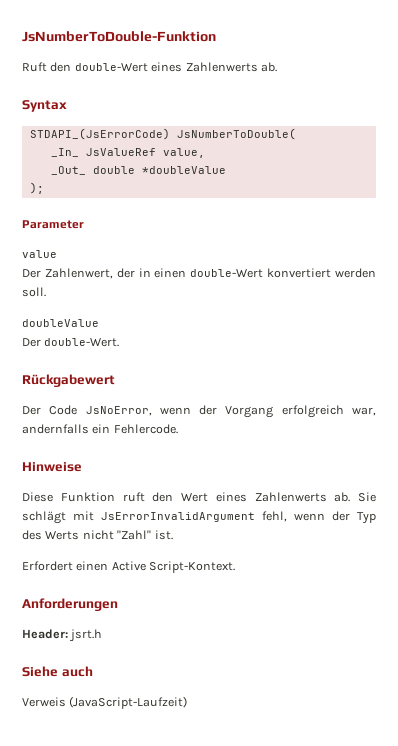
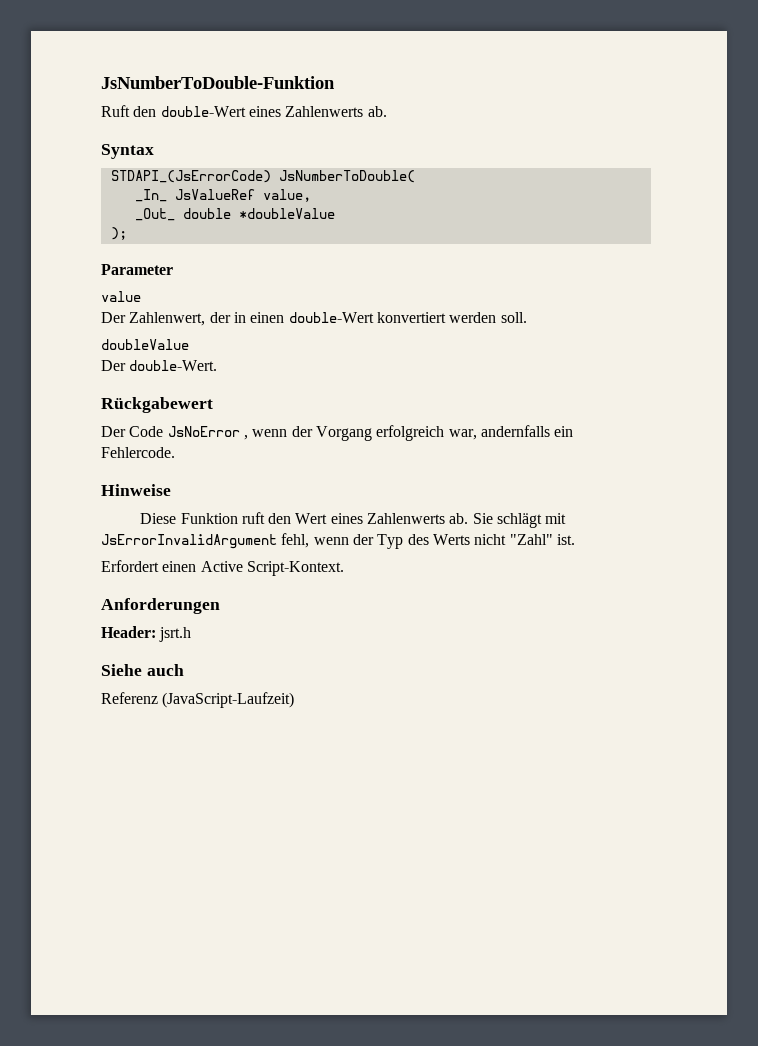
- Der Code JsNoError, wenn der Vorgang erfolgreich war, andernfalls ein Fehlercode.
+ Der Code JsNoError , wenn der Vorgang erfolgreich war, andernfalls ein Fehlercode.
- Verweis (JavaScript-Laufzeit)
+ Referenz (JavaScript-Laufzeit)

